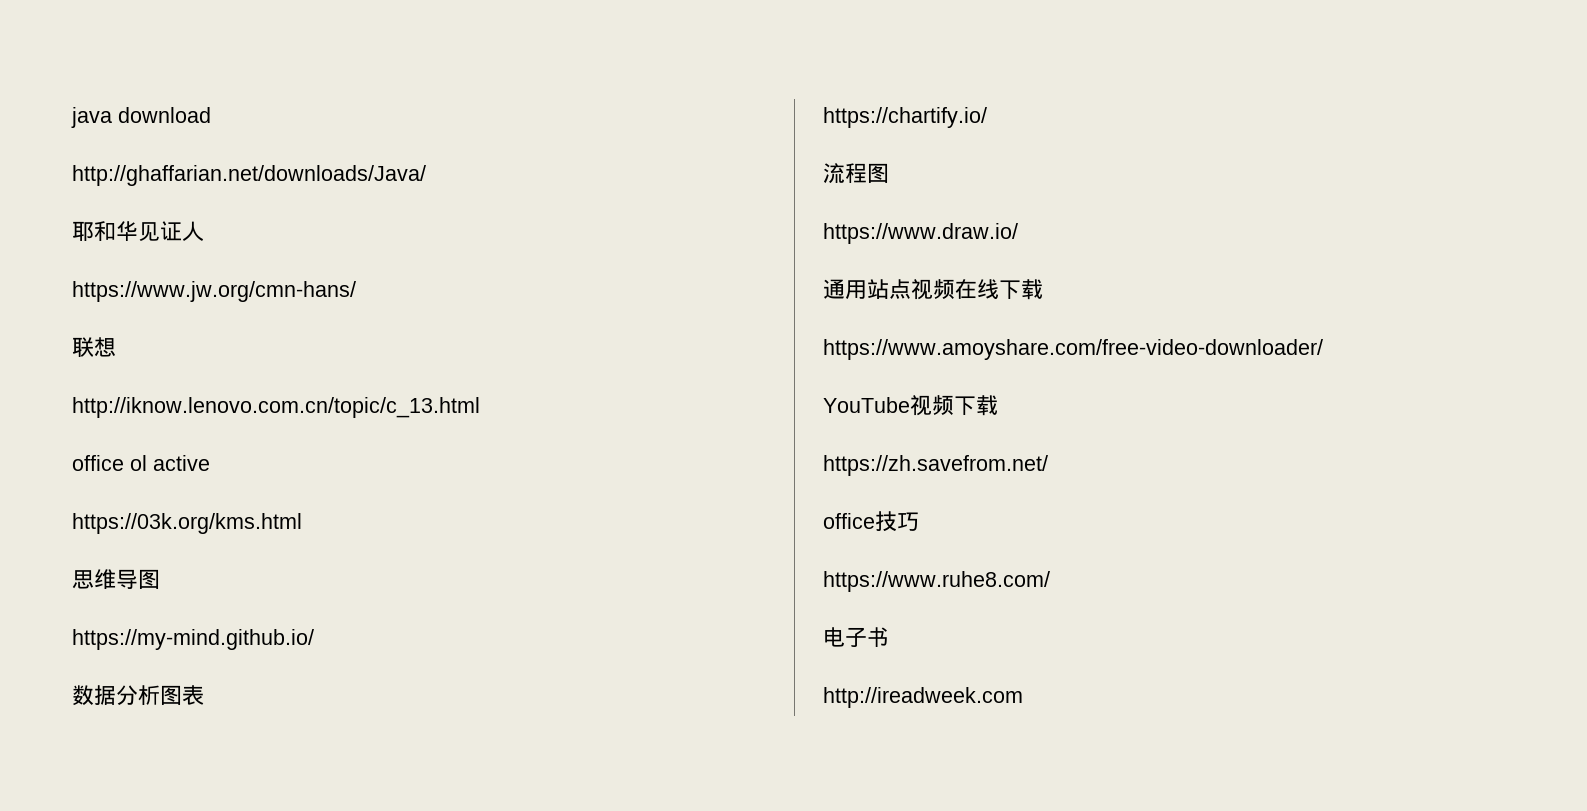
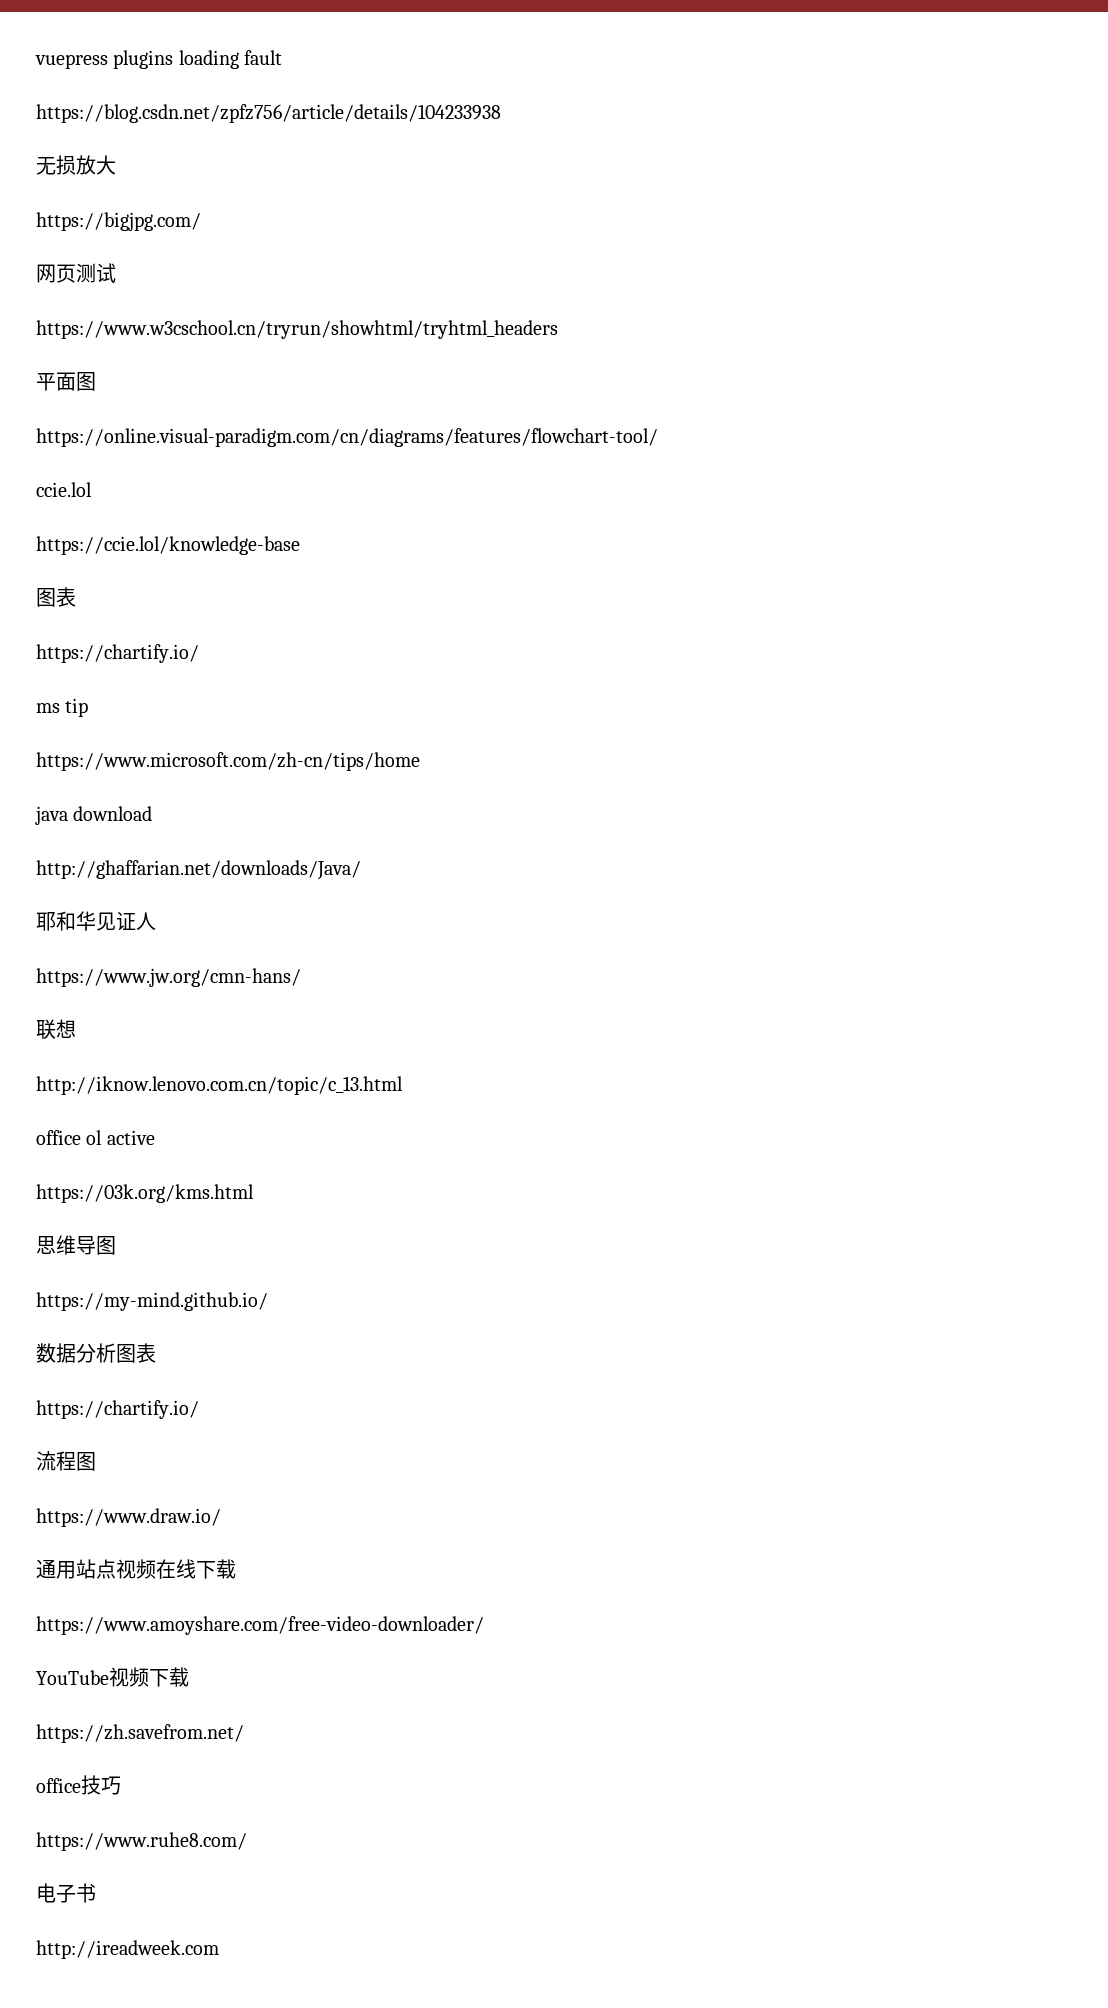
+ vuepress plugins loading fault
+ https://blog.csdn.net/zpfz756/article/details/104233938
+ 无损放大
+ https://bigjpg.com/
+ 网页测试
+ https://www.w3cschool.cn/tryrun/showhtml/tryhtml_headers
+ 平面图
+ https://online.visual-paradigm.com/cn/diagrams/features/flowchart-tool/
+ ccie.lol
+ https://ccie.lol/knowledge-base
+ 图表
+ https://chartify.io/
+ ms tip
+ https://www.microsoft.com/zh-cn/tips/home

